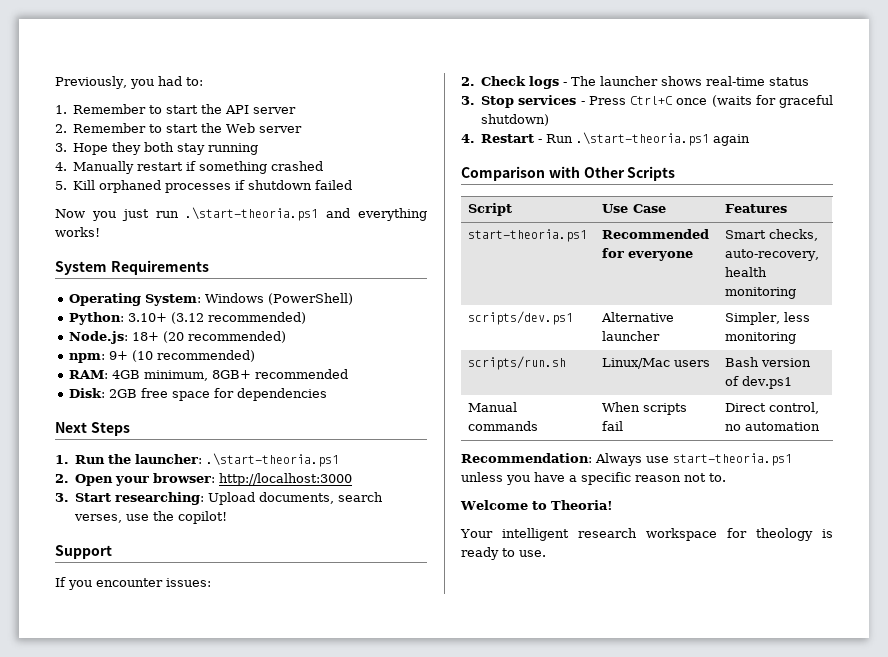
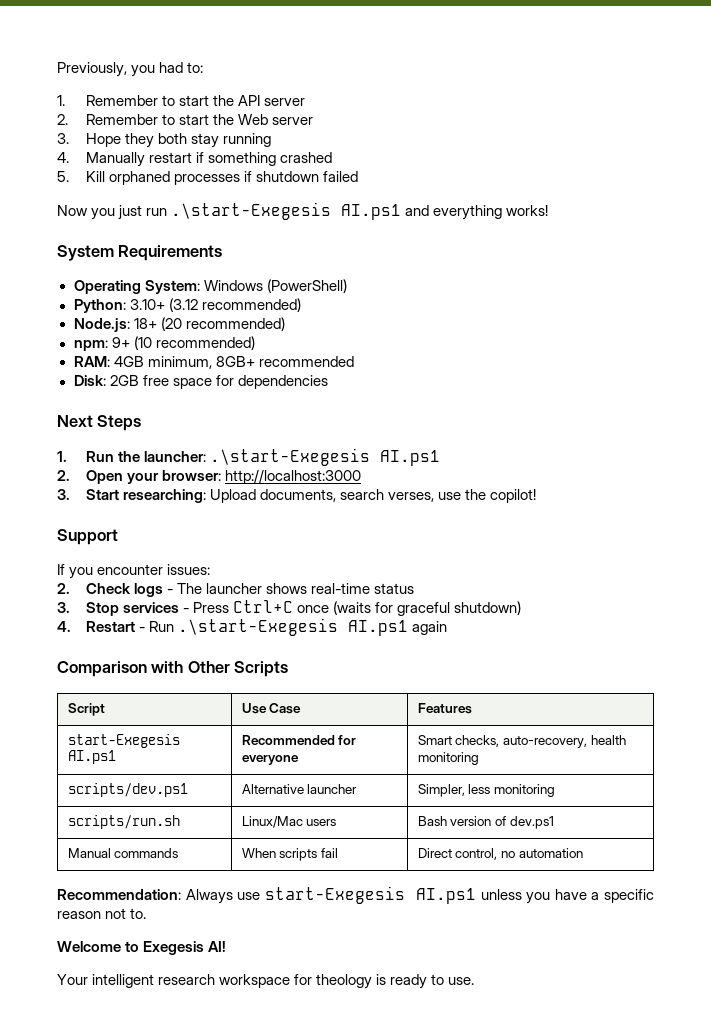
- Now you just run .\start-theoria.ps1 and everything works!
+ Now you just run .\start-Exegesis AI.ps1 and everything works!
- 1. Run the launcher: .\start-theoria.ps1
+ 1. Run the launcher: .\start-Exegesis AI.ps1
- 4. Restart - Run .\start-theoria.ps1 again
+ 4. Restart - Run .\start-Exegesis AI.ps1 again
- start-theoria.ps1 | Recommended for everyone | Smart checks, auto-recovery, health monitoring
+ start-Exegesis AI.ps1 | Recommended for everyone | Smart checks, auto-recovery, health monitoring
- Recommendation: Always use start-theoria.ps1 unless you have a specific reason not to.
+ Recommendation: Always use start-Exegesis AI.ps1 unless you have a specific reason not to.
- Welcome to Theoria!
+ Welcome to Exegesis AI!

